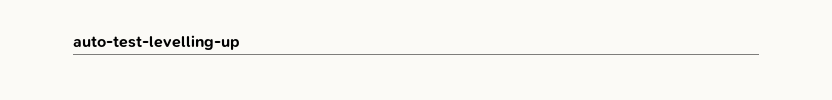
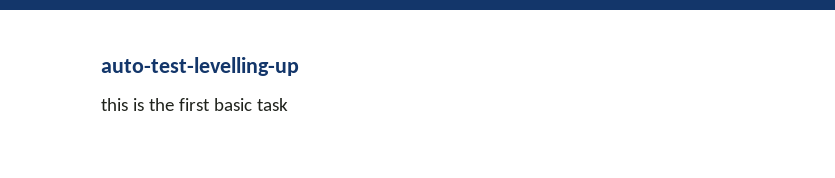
+ this is the first basic task

